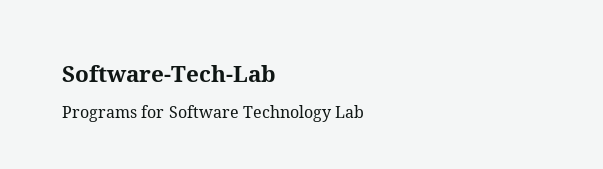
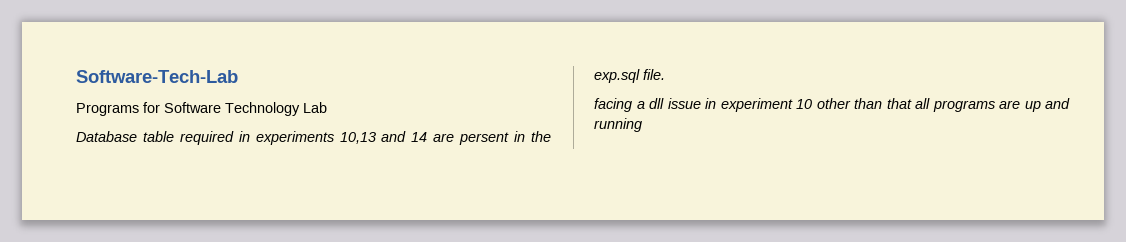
+ Database table required in experiments 10,13 and 14 are persent in the exp.sql file.
+ facing a dll issue in experiment 10 other than that all programs are up and running

